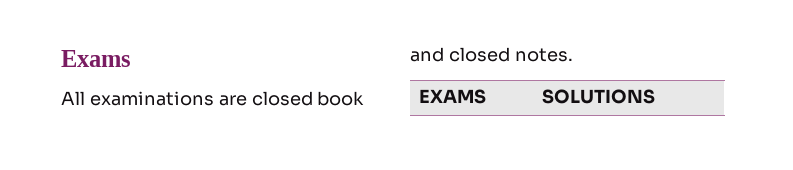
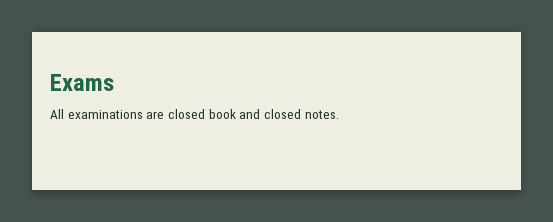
- EXAMS | SOLUTIONS

